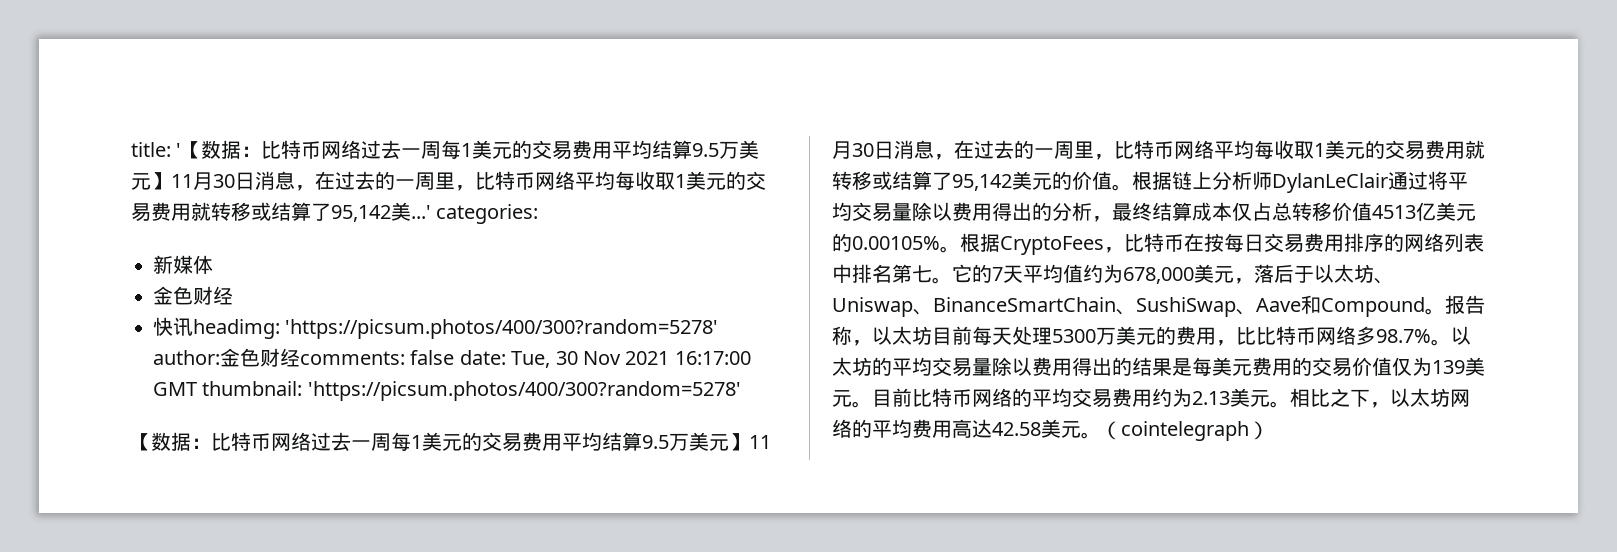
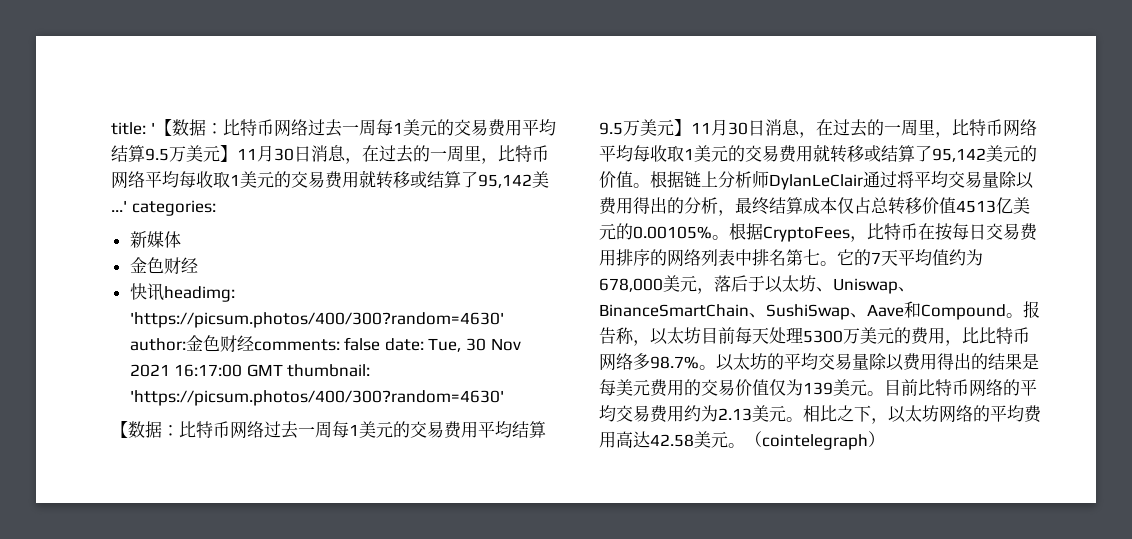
- 快讯headimg: 'https://picsum.photos/400/300?random=5278' author:金色财经comments: false date: Tue, 30 Nov 2021 16:17:00 GMT thumbnail: 'https://picsum.photos/400/300?random=5278'
+ 快讯headimg: 'https://picsum.photos/400/300?random=4630' author:金色财经comments: false date: Tue, 30 Nov 2021 16:17:00 GMT thumbnail: 'https://picsum.photos/400/300?random=4630'

